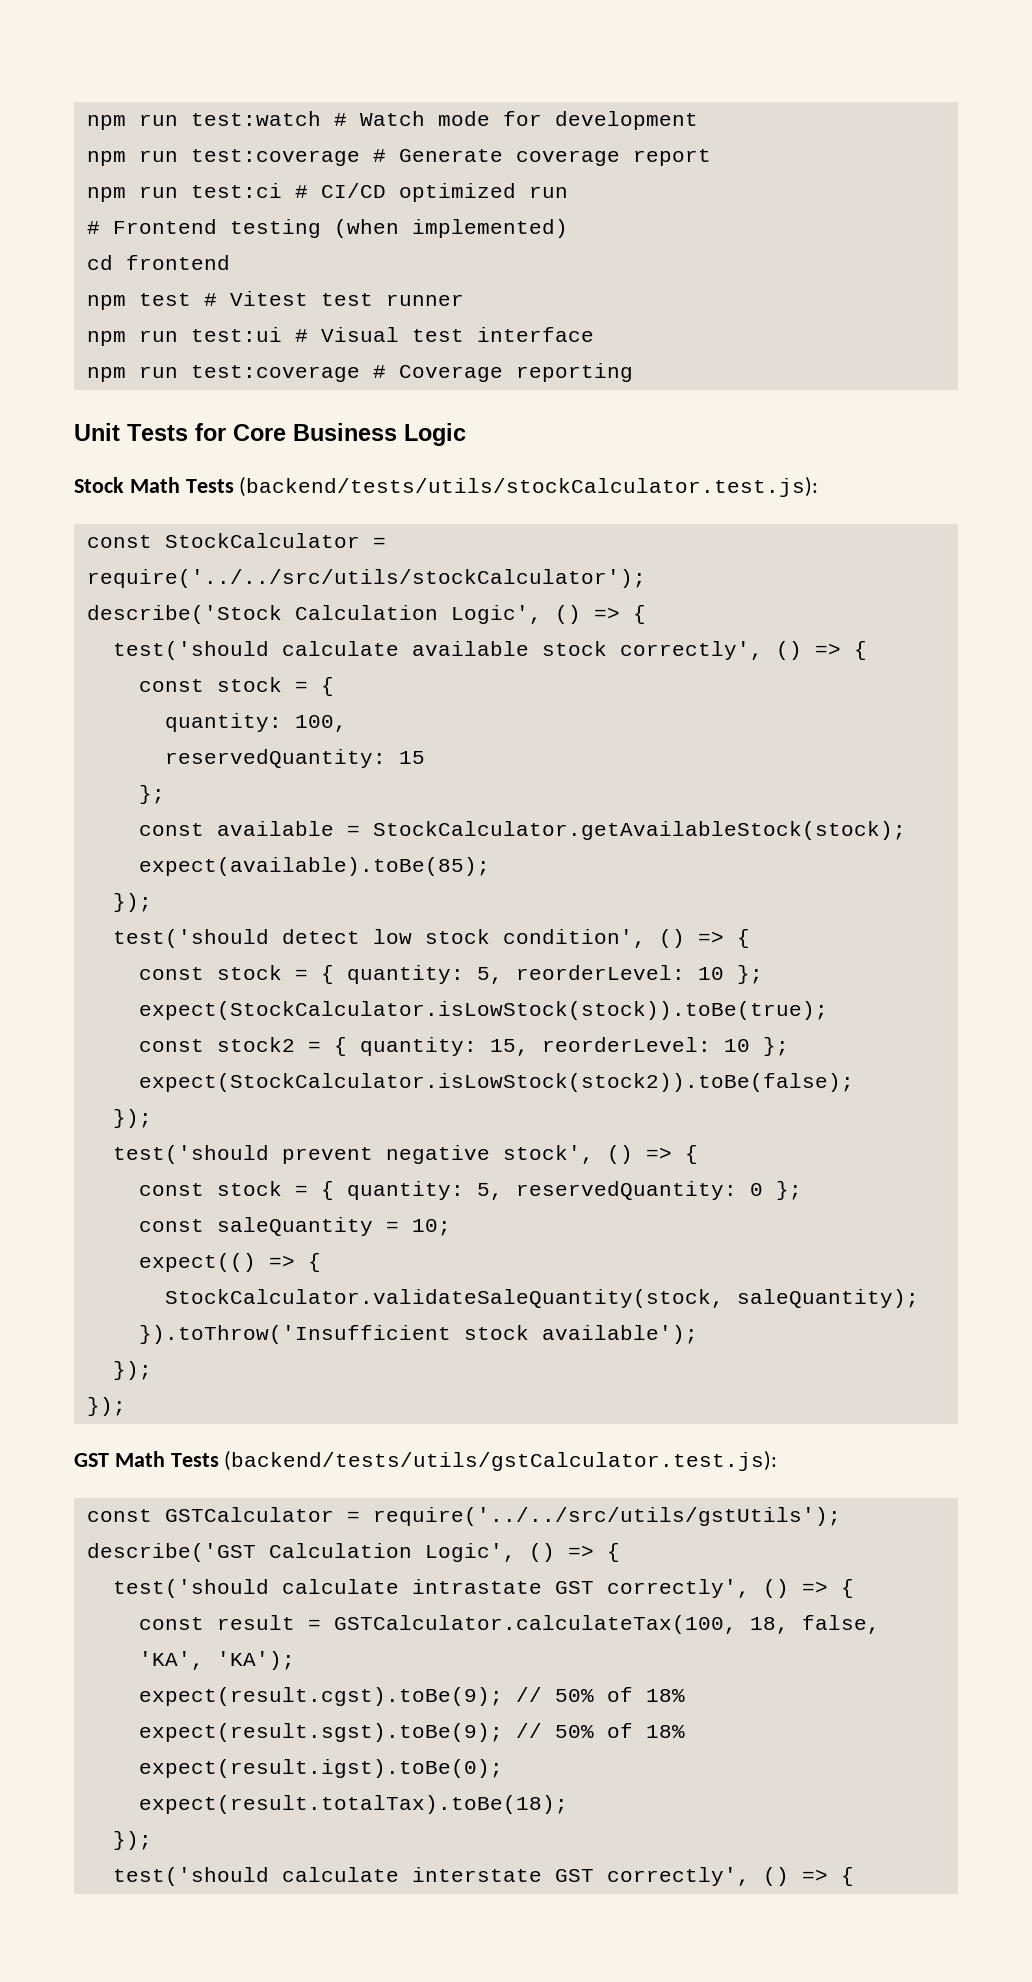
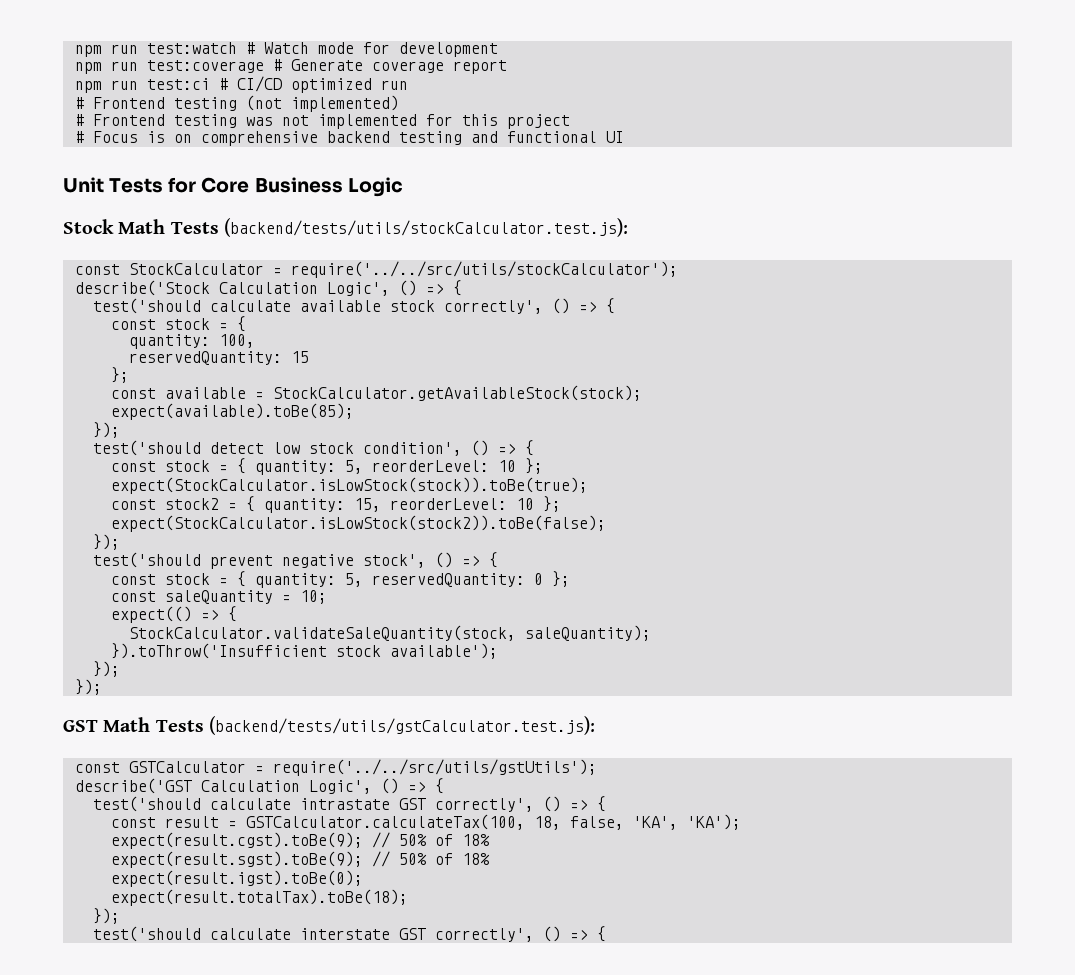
- # Frontend testing (when implemented)
+ # Frontend testing (not implemented)
- cd frontend
- npm test # Vitest test runner
- npm run test:ui # Visual test interface
- npm run test:coverage # Coverage reporting
+ # Frontend testing was not implemented for this project
+ # Focus is on comprehensive backend testing and functional UI

